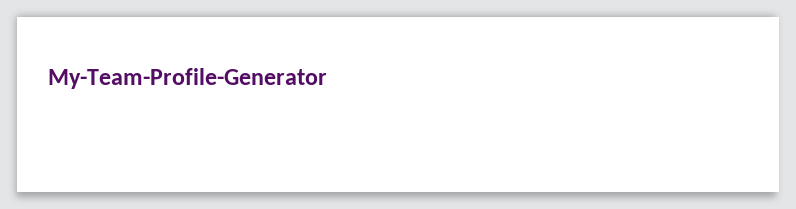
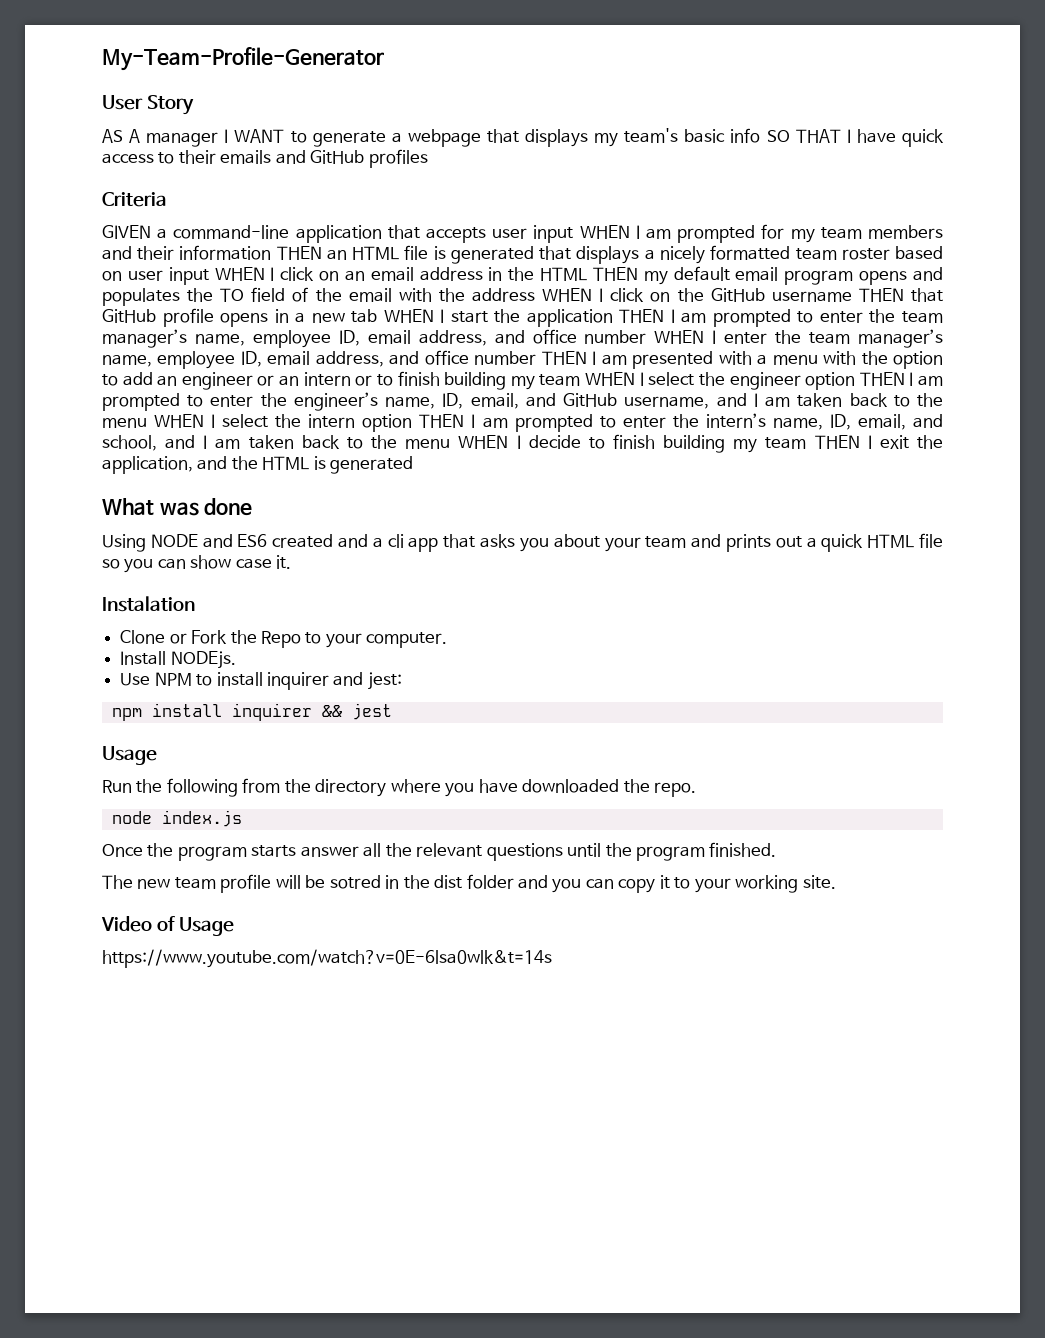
+ User Story
+ AS A manager I WANT to generate a webpage that displays my team's basic info SO THAT I have quick access to their emails and GitHub profiles
+ Criteria
+ GIVEN a command-line application that accepts user input WHEN I am prompted for my team members and their information THEN an HTML file is generated that displays a nicely formatted team roster based on user input WHEN I click on an email address in the HTML THEN my default email program opens and populates the TO field of the email with the address WHEN I click on the GitHub username THEN that GitHub profile opens in a new tab WHEN I start the application THEN I am prompted to enter the team manager’s name, employee ID, email address, and office number WHEN I enter the team manager’s name, employee ID, email address, and office number THEN I am presented with a menu with the option to add an engineer or an intern or to finish building my team WHEN I select the engineer option THEN I am prompted to enter the engineer’s name, ID, email, and GitHub username, and I am taken back to the menu WHEN I select the intern option THEN I am prompted to enter the intern’s name, ID, email, and school, and I am taken back to the menu WHEN I decide to finish building my team THEN I exit the application, and the HTML is generated
+ What was done
+ Using NODE and ES6 created and a cli app that asks you about your team and prints out a quick HTML file so you can show case it.
+ Instalation
+ Clone or Fork the Repo to your computer.
+ Install NODEjs.
+ Use NPM to install inquirer and jest:
+ npm install inquirer && jest
+ Usage
+ Run the following from the directory where you have downloaded the repo.
+ node index.js
+ Once the program starts answer all the relevant questions until the program finished.
+ The new team profile will be sotred in the dist folder and you can copy it to your working site.
+ Video of Usage
+ https://www.youtube.com/watch?v=0E-6lsa0wlk&t=14s

